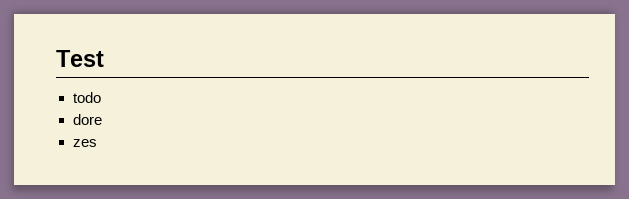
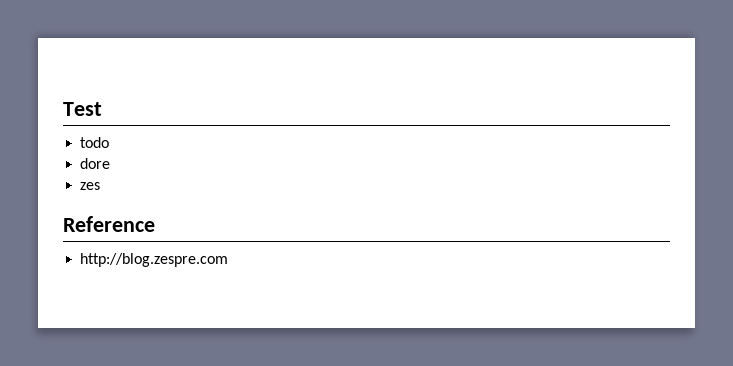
+ Reference
+ http://blog.zespre.com

